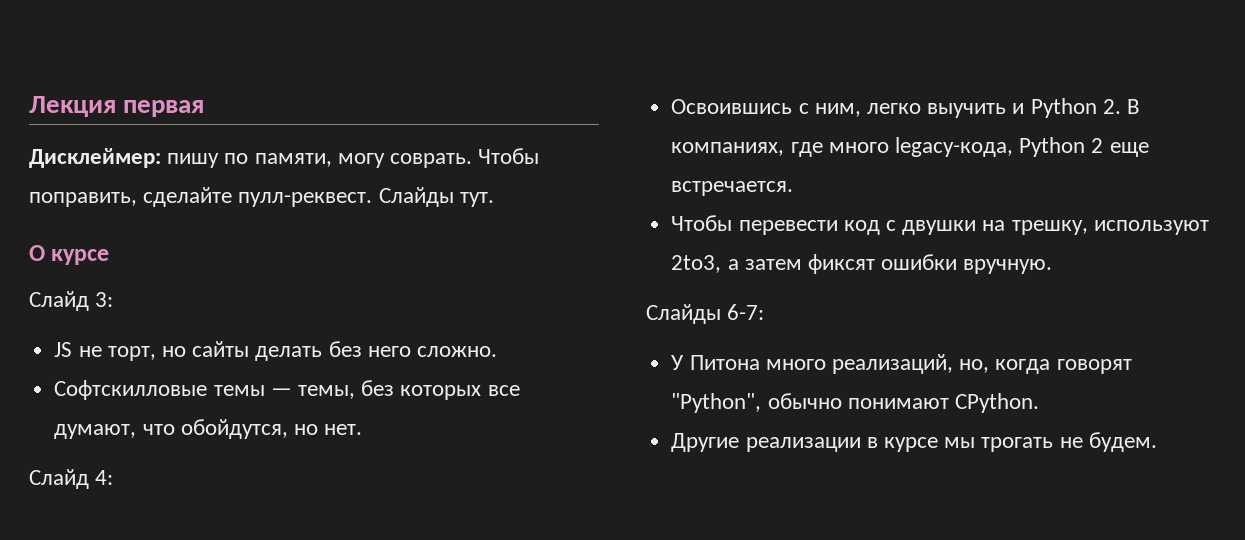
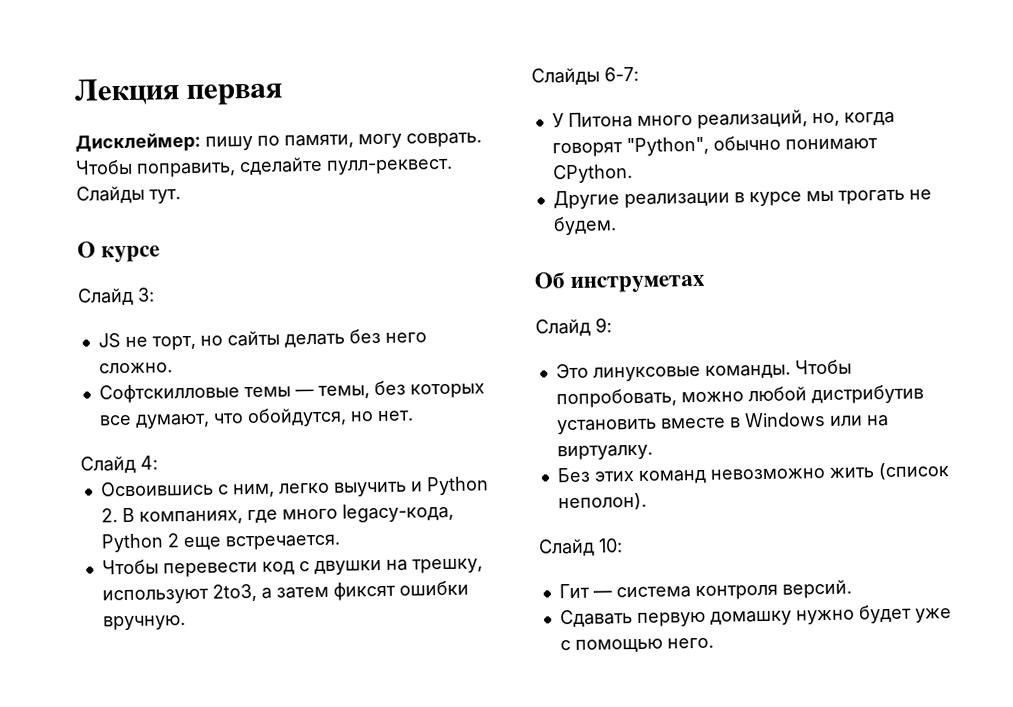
+ Об инструметах
+ Слайд 9:
+ Это линуксовые команды. Чтобы попробовать, можно любой дистрибутив установить вместе в Windows или на виртуалку.
+ Без этих команд невозможно жить (список неполон).
+ Слайд 10:
+ Гит — система контроля версий.
+ Сдавать первую домашку нужно будет уже с помощью него.

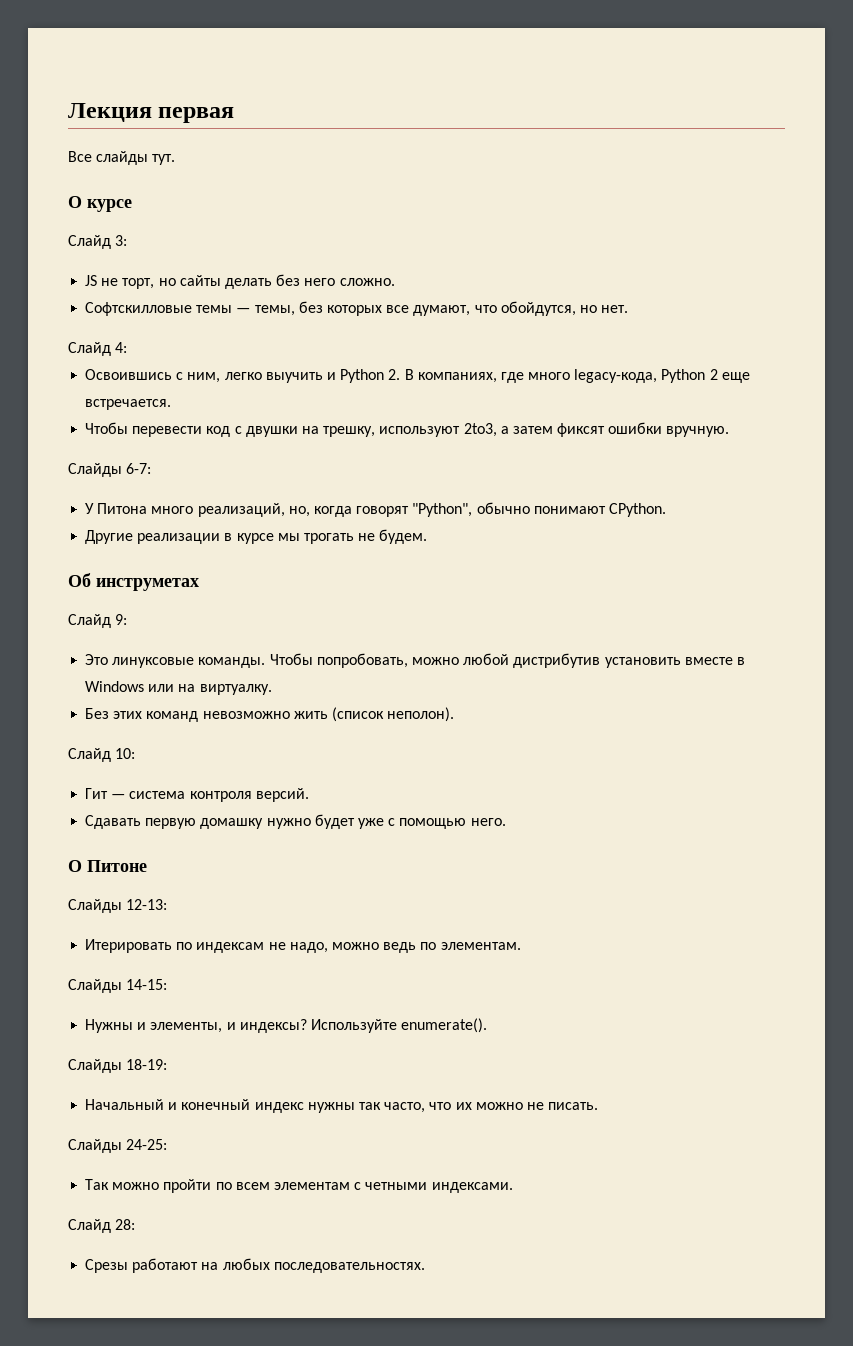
- Дисклеймер: пишу по памяти, могу соврать. Чтобы поправить, сделайте пулл-реквест. Слайды тут.
+ Все слайды тут.
+ О Питоне
+ Слайды 12-13:
+ Итерировать по индексам не надо, можно ведь по элементам.
+ Слайды 14-15:
+ Нужны и элементы, и индексы? Используйте enumerate().
+ Слайды 18-19:
+ Начальный и конечный индекс нужны так часто, что их можно не писать.
+ Слайды 24-25:
+ Так можно пройти по всем элементам с четными индексами.
+ Слайд 28:
+ Срезы работают на любых последовательностях.

